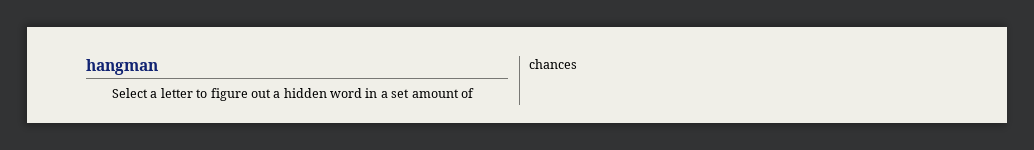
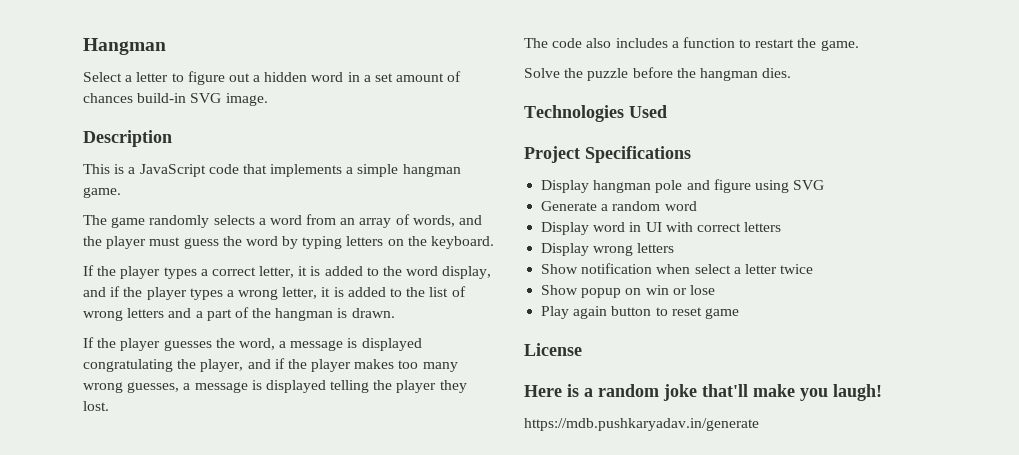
- hangman
+ Hangman
- Select a letter to figure out a hidden word in a set amount of chances
+ Select a letter to figure out a hidden word in a set amount of chances build-in SVG image.
+ Description
+ This is a JavaScript code that implements a simple hangman game.
+ The game randomly selects a word from an array of words, and the player must guess the word by typing letters on the keyboard.
+ If the player types a correct letter, it is added to the word display, and if the player types a wrong letter, it is added to the list of wrong letters and a part of the hangman is drawn.
+ If the player guesses the word, a message is displayed congratulating the player, and if the player makes too many wrong guesses, a message is displayed telling the player they lost.
+ The code also includes a function to restart the game.
+ Solve the puzzle before the hangman dies.
+ Technologies Used
+ Project Specifications
+ Display hangman pole and figure using SVG
+ Generate a random word
+ Display word in UI with correct letters
+ Display wrong letters
+ Show notification when select a letter twice
+ Show popup on win or lose
+ Play again button to reset game
+ License
+ Here is a random joke that'll make you laugh!
+ https://mdb.pushkaryadav.in/generate

